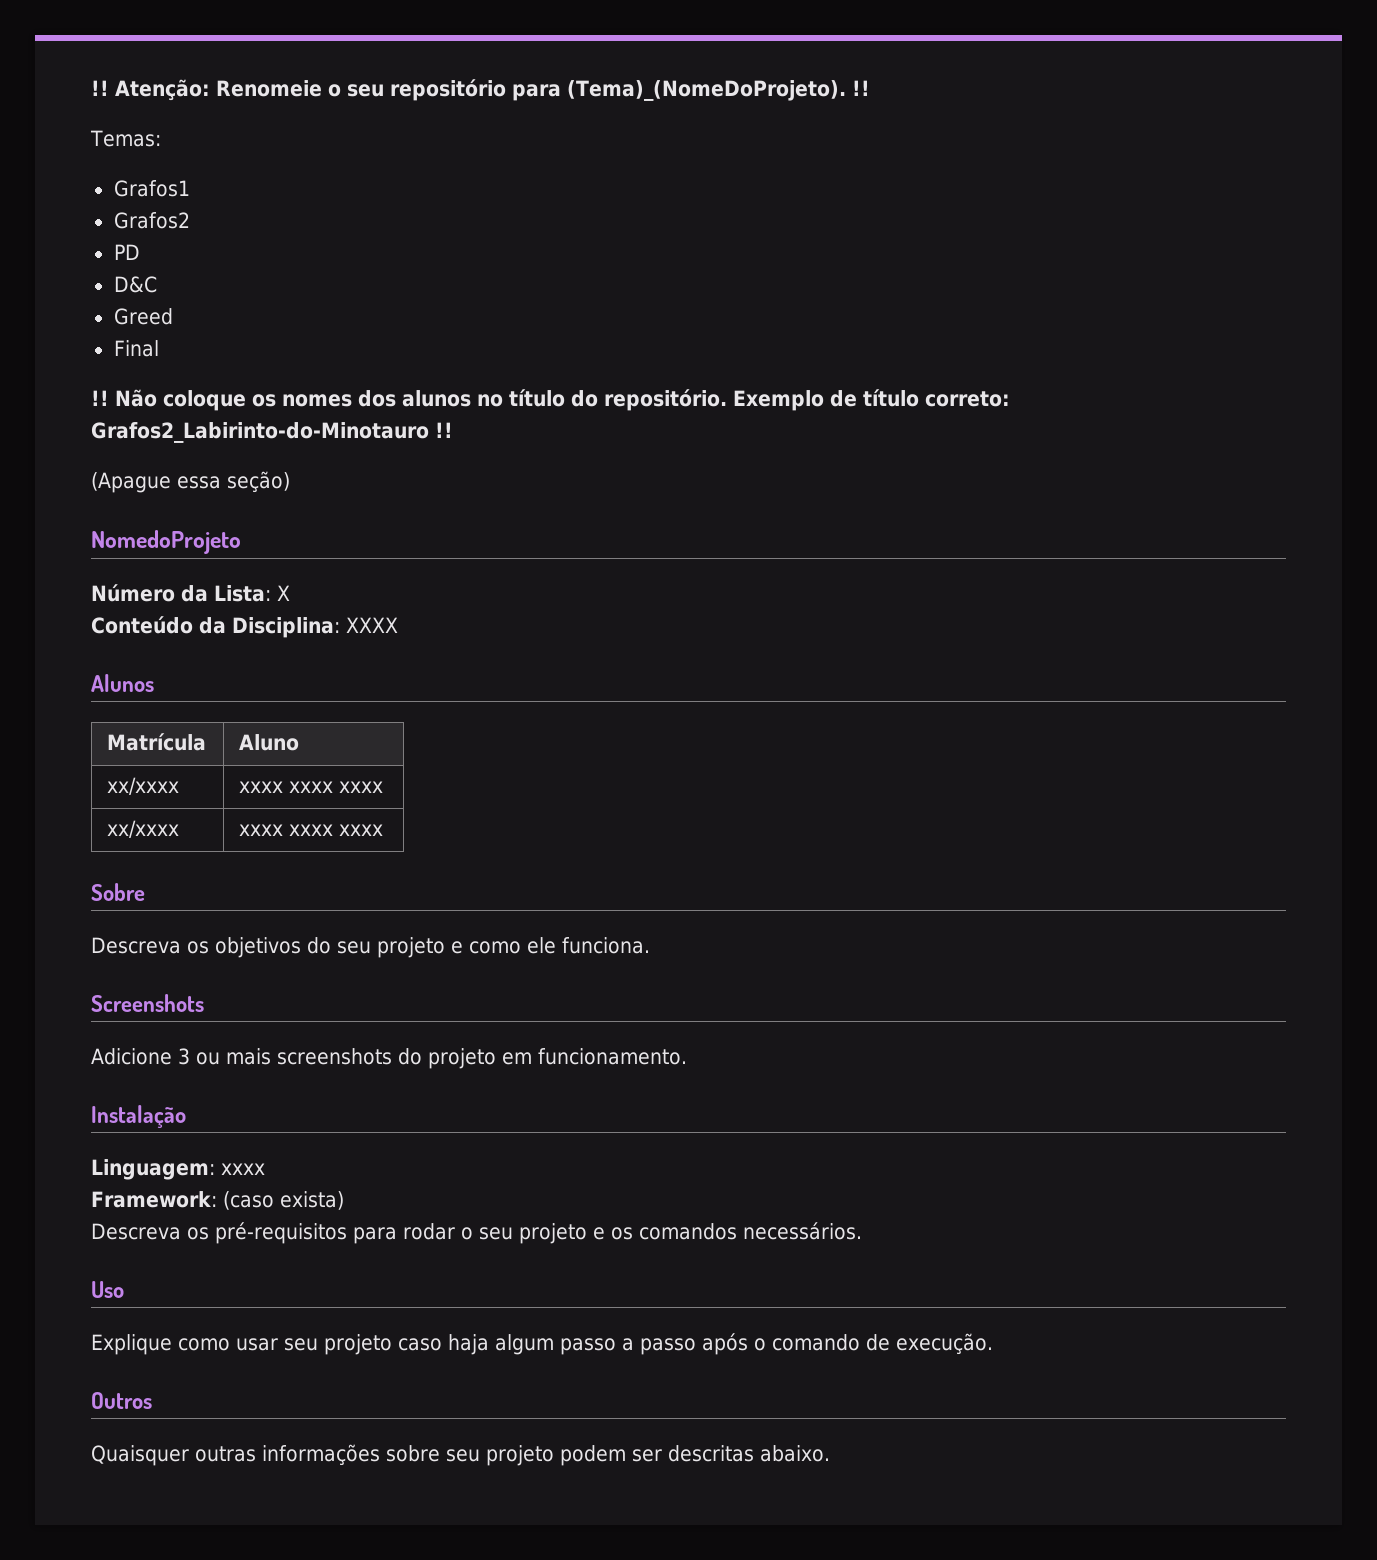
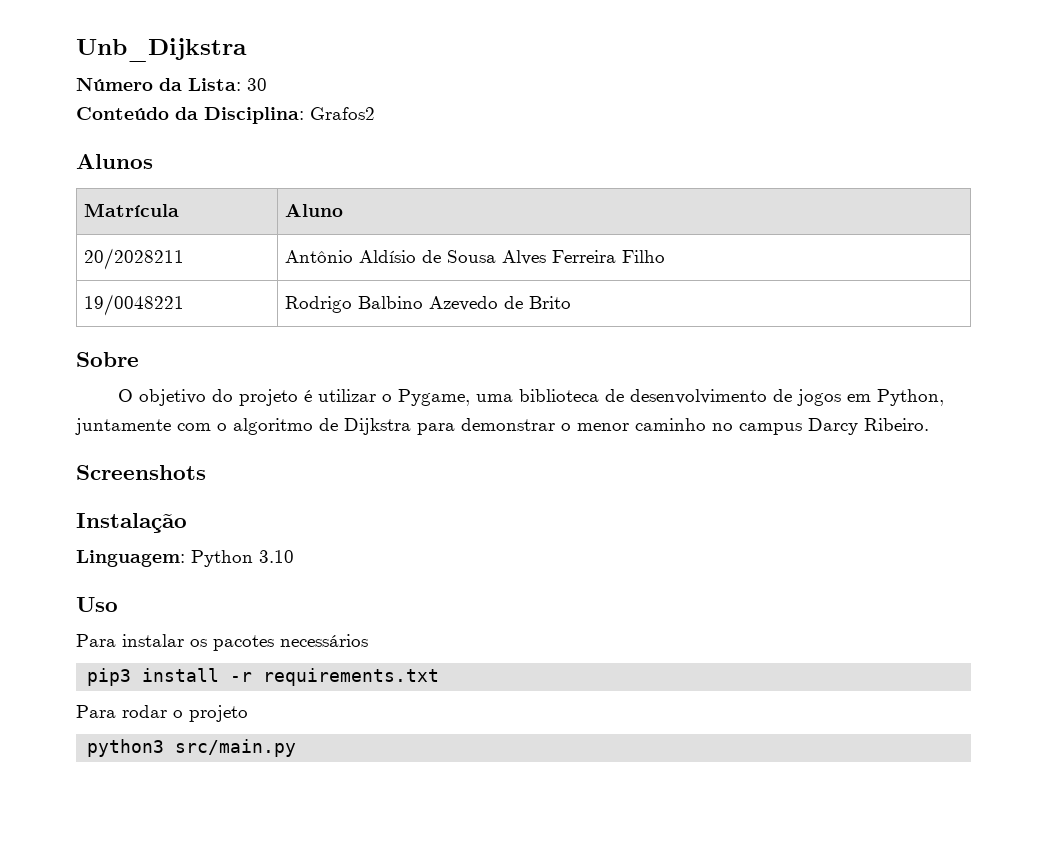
- !! Atenção: Renomeie o seu repositório para (Tema)_(NomeDoProjeto). !!
- Temas:
- Grafos1
- Grafos2
- PD
- D&C
- Greed
- Final
- !! Não coloque os nomes dos alunos no título do repositório. Exemplo de título correto: Grafos2_Labirinto-do-Minotauro !!
- (Apague essa seção)
- NomedoProjeto
+ Unb_Dijkstra
- Número da Lista: X
+ Número da Lista: 30
- Conteúdo da Disciplina: XXXX
+ Conteúdo da Disciplina: Grafos2
  Matrícula | Aluno
- xx/xxxx | xxxx xxxx xxxx
- xx/xxxx | xxxx xxxx xxxx
+ 20/2028211 | Antônio Aldísio de Sousa Alves Ferreira Filho
+ 19/0048221 | Rodrigo Balbino Azevedo de Brito
  Sobre
- Descreva os objetivos do seu projeto e como ele funciona.
+ O objetivo do projeto é utilizar o Pygame, uma biblioteca de desenvolvimento de jogos em Python, juntamente com o algoritmo de Dijkstra para demonstrar o menor caminho no campus Darcy Ribeiro.
  Screenshots
- Adicione 3 ou mais screenshots do projeto em funcionamento.
  Instalação
- Linguagem: xxxx
- Framework: (caso exista)
- Descreva os pré-requisitos para rodar o seu projeto e os comandos necessários.
+ Linguagem: Python 3.10
  Uso
- Explique como usar seu projeto caso haja algum passo a passo após o comando de execução.
- Outros
- Quaisquer outras informações sobre seu projeto podem ser descritas abaixo.
+ Para instalar os pacotes necessários
+ pip3 install -r requirements.txt
+ Para rodar o projeto
+ python3 src/main.py

